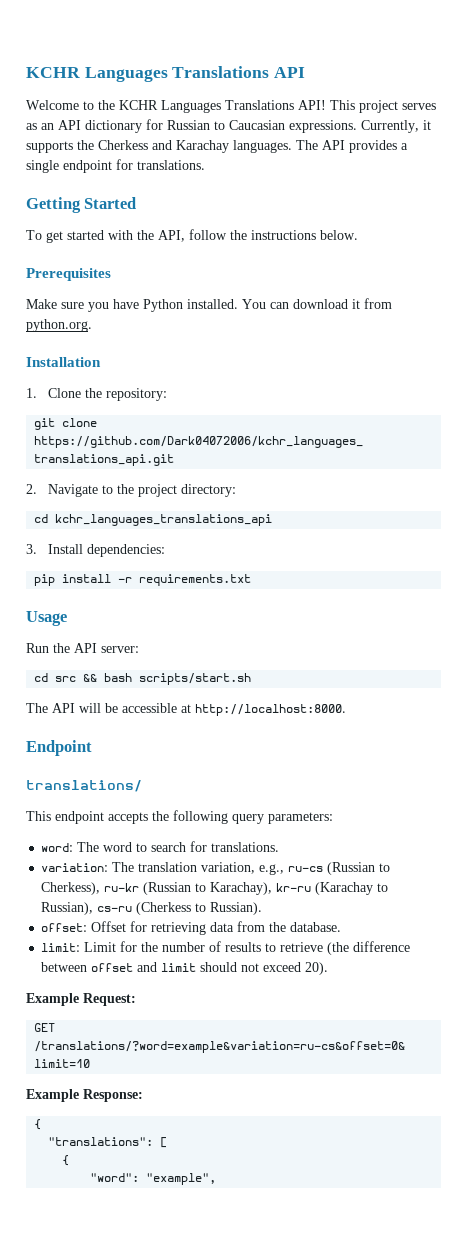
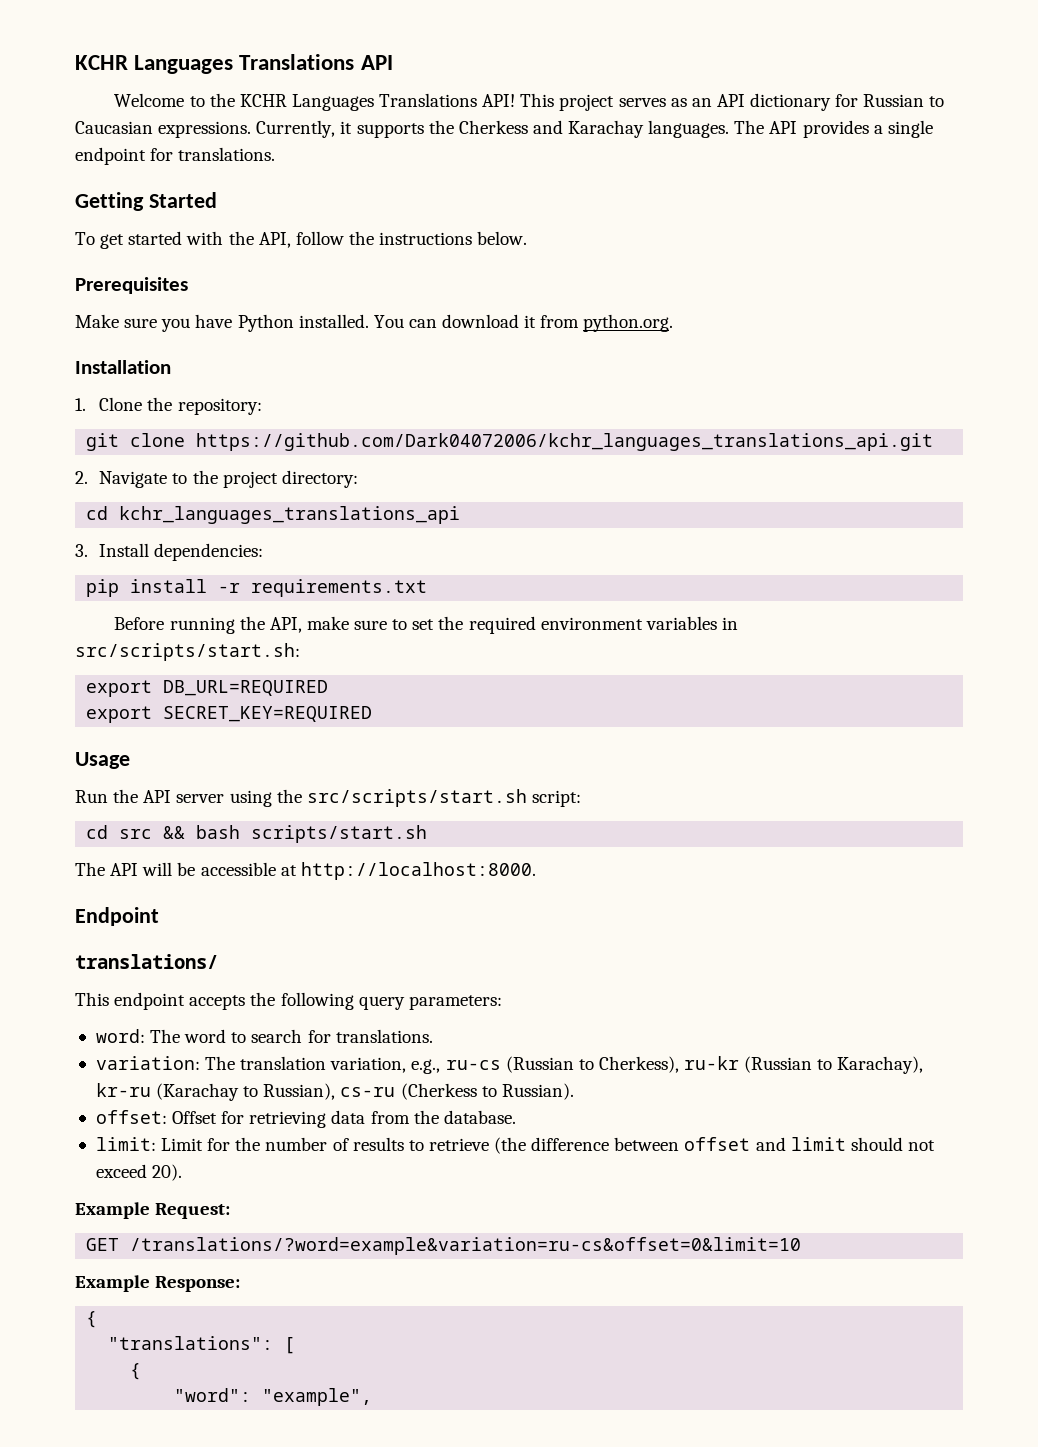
+ Before running the API, make sure to set the required environment variables in src/scripts/start.sh:
+ export DB_URL=REQUIRED
+ export SECRET_KEY=REQUIRED
- Run the API server:
+ Run the API server using the src/scripts/start.sh script:

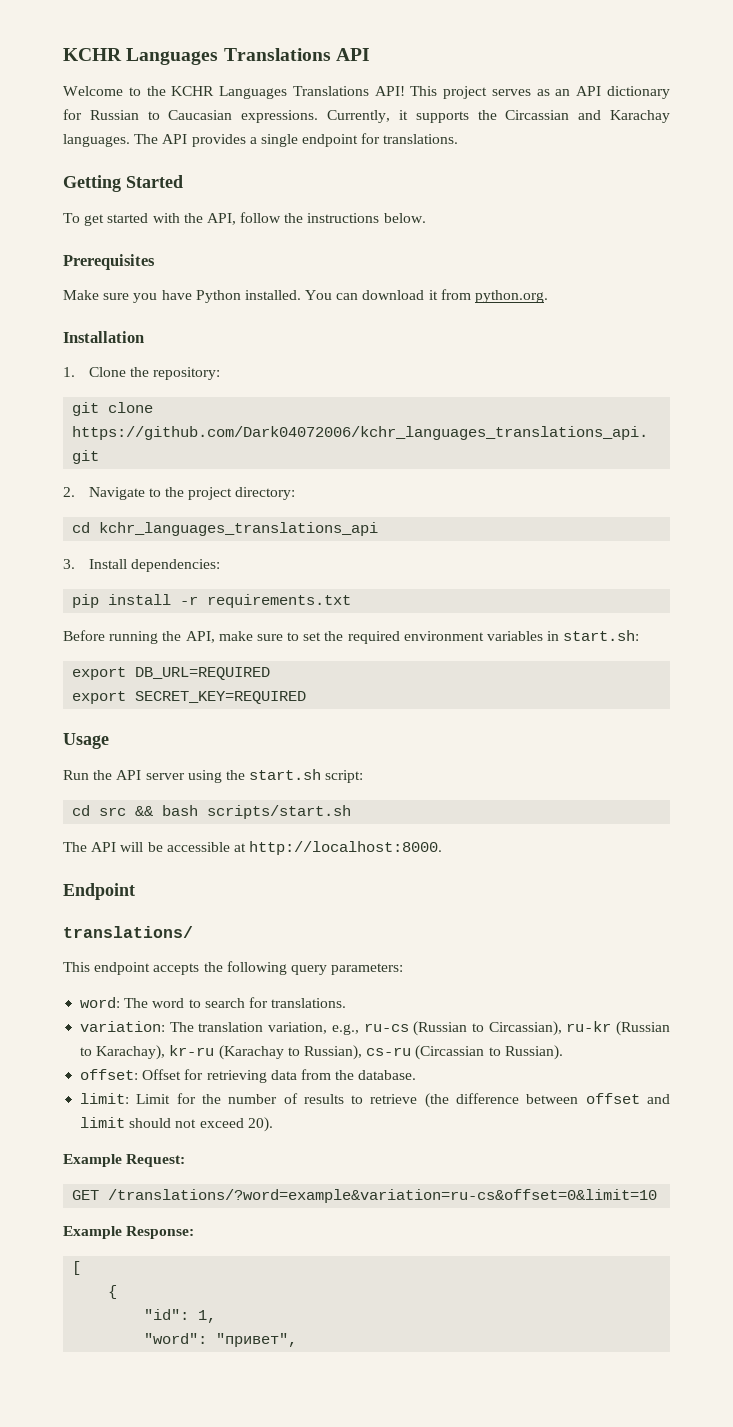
- Currently, it supports the Cherkess and Karachay languages.
+ Currently, it supports the Circassian and Karachay languages.
- Before running the API, make sure to set the required environment variables in src/scripts/start.sh:
+ Before running the API, make sure to set the required environment variables in start.sh:
- Run the API server using the src/scripts/start.sh script:
+ Run the API server using the start.sh script:
- variation: The translation variation, e.g., ru-cs (Russian to Cherkess), ru-kr (Russian to Karachay), kr-ru (Karachay to Russian), cs-ru (Cherkess to Russian).
+ variation: The translation variation, e.g., ru-cs (Russian to Circassian), ru-kr (Russian to Karachay), kr-ru (Karachay to Russian), cs-ru (Circassian to Russian).
  Example Response:
- {
- "translations": [
+ [
+ "id": 1,
- "word": "example",
+ "word": "привет",

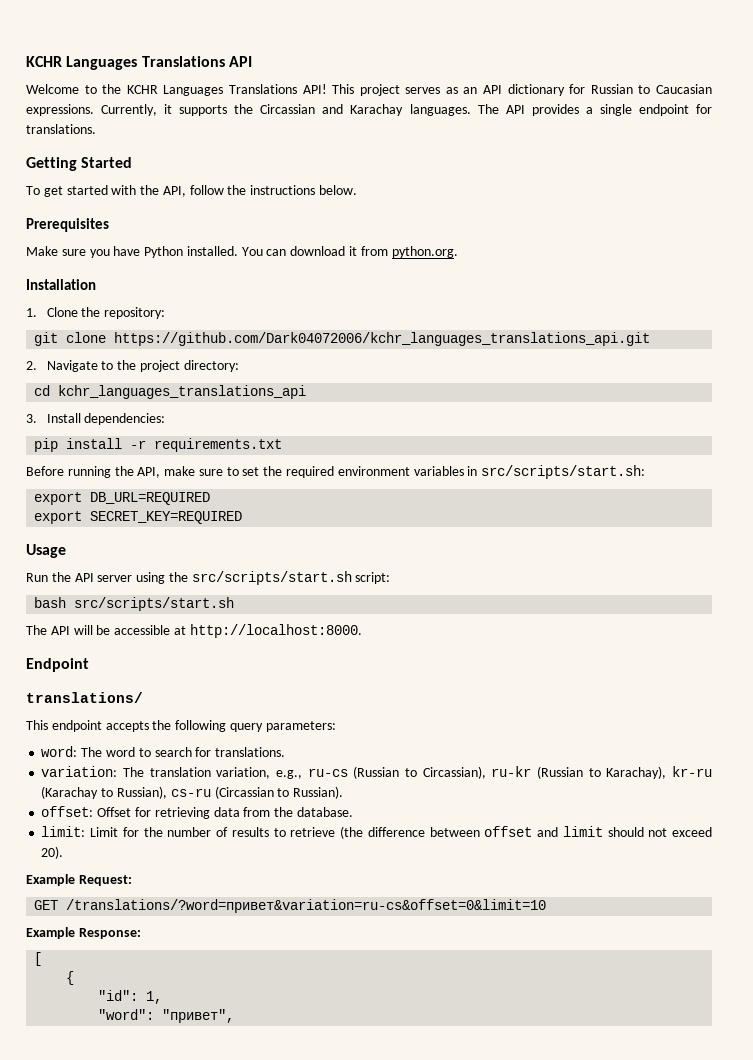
- Before running the API, make sure to set the required environment variables in start.sh:
+ Before running the API, make sure to set the required environment variables in src/scripts/start.sh:
- Run the API server using the start.sh script:
+ Run the API server using the src/scripts/start.sh script:
- cd src && bash scripts/start.sh
+ bash src/scripts/start.sh
- GET /translations/?word=example&variation=ru-cs&offset=0&limit=10
+ GET /translations/?word=привет&variation=ru-cs&offset=0&limit=10

